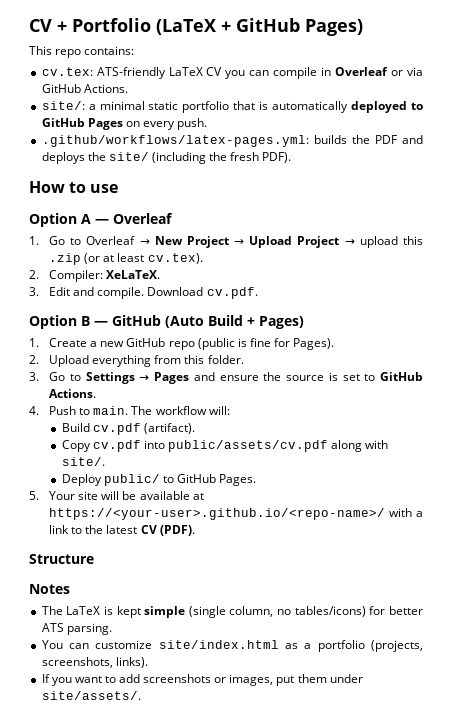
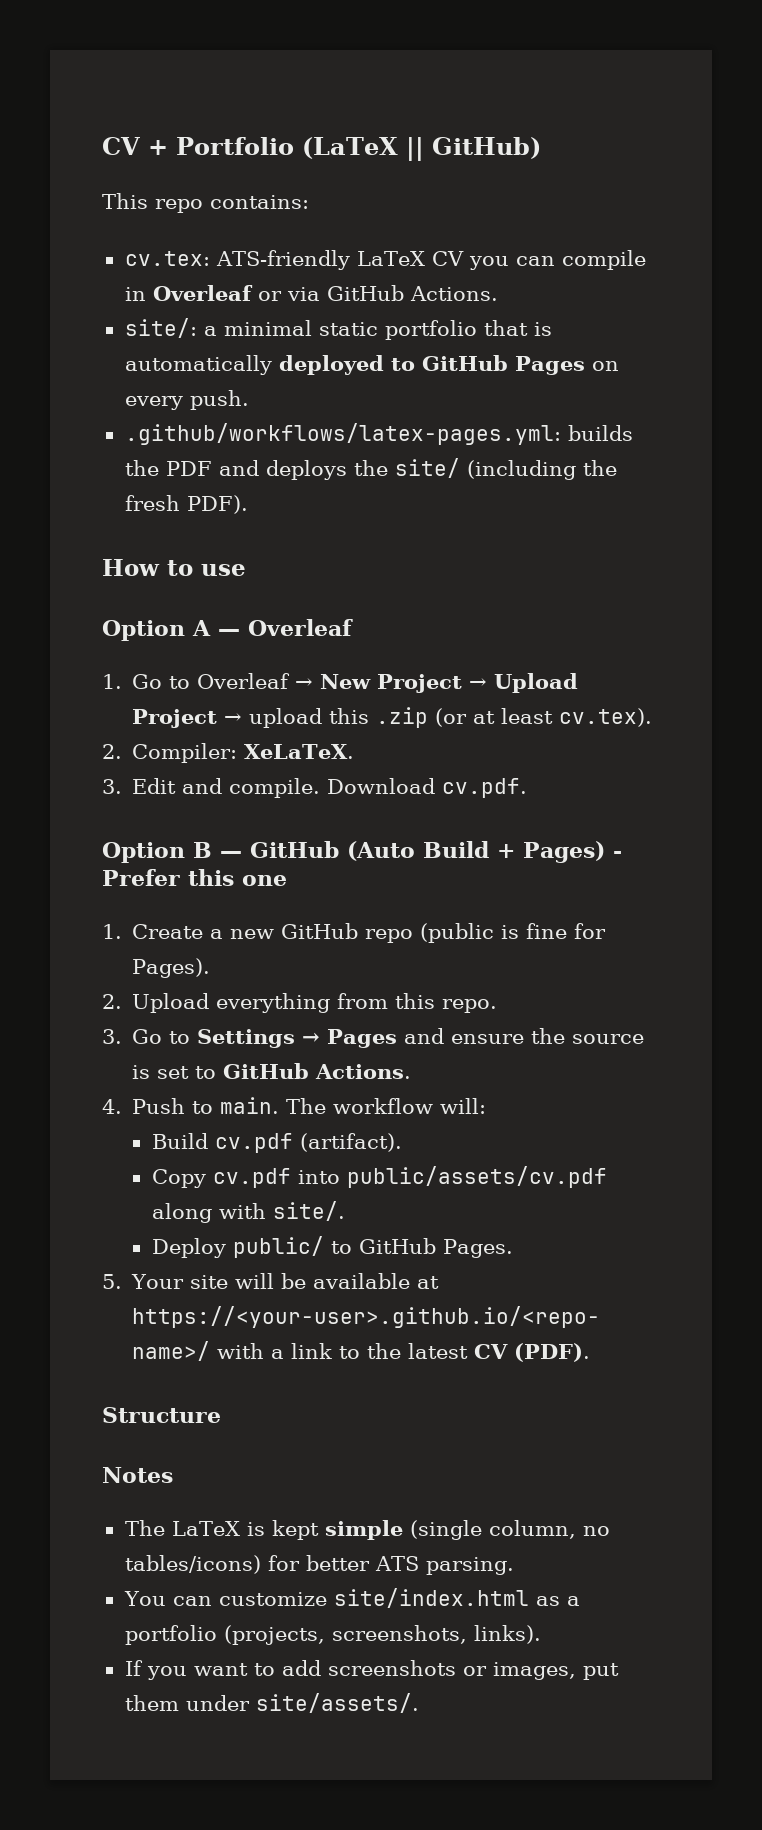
- CV + Portfolio (LaTeX + GitHub Pages)
+ CV + Portfolio (LaTeX || GitHub)
- Option B — GitHub (Auto Build + Pages)
+ Option B — GitHub (Auto Build + Pages) - Prefer this one
- 2. Upload everything from this folder.
+ 2. Upload everything from this repo.

